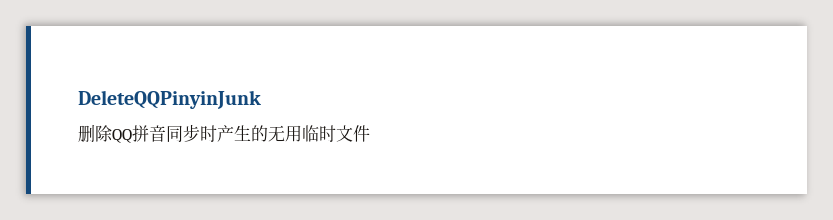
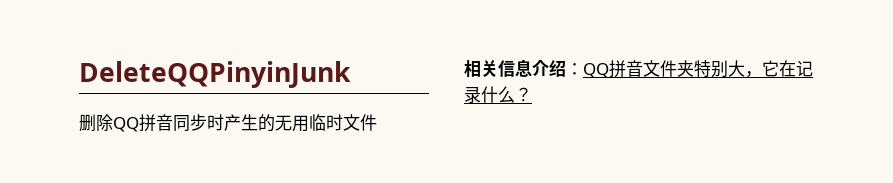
+ 相关信息介绍：QQ拼音文件夹特别大，它在记录什么？

